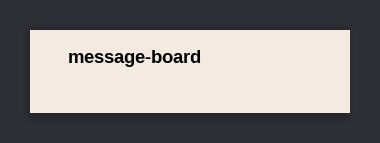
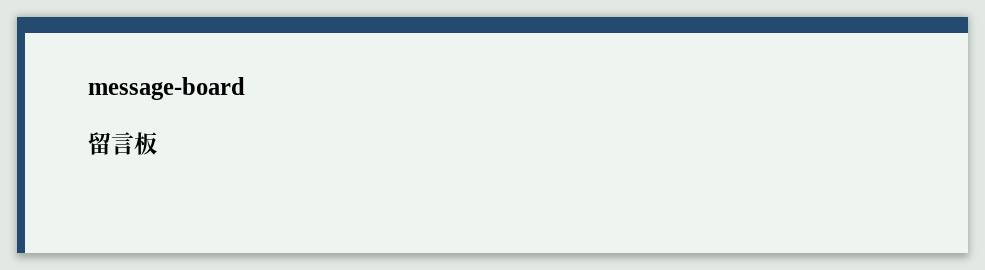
+ 留言板

